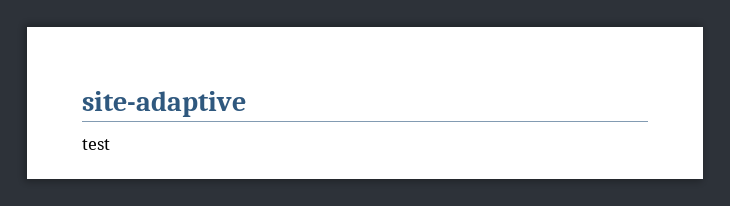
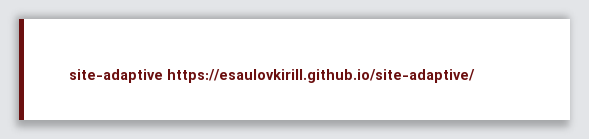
- site-adaptive
- test
+ site-adaptive https://esaulovkirill.github.io/site-adaptive/

